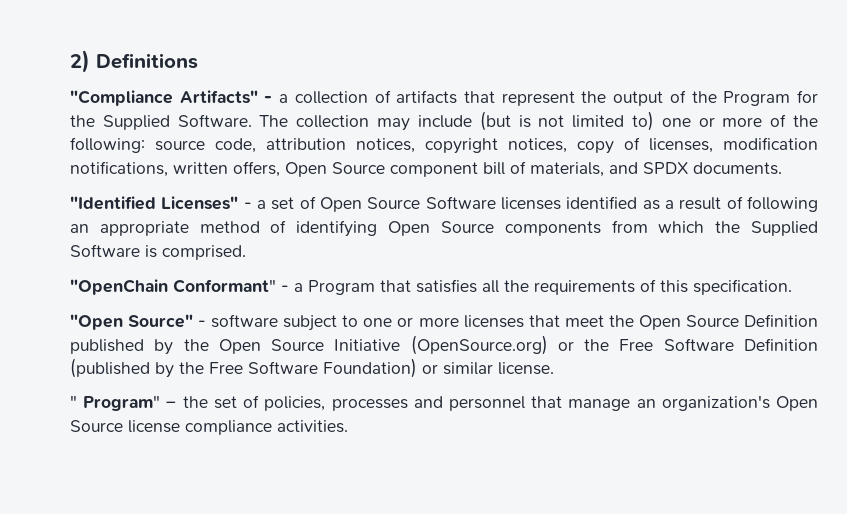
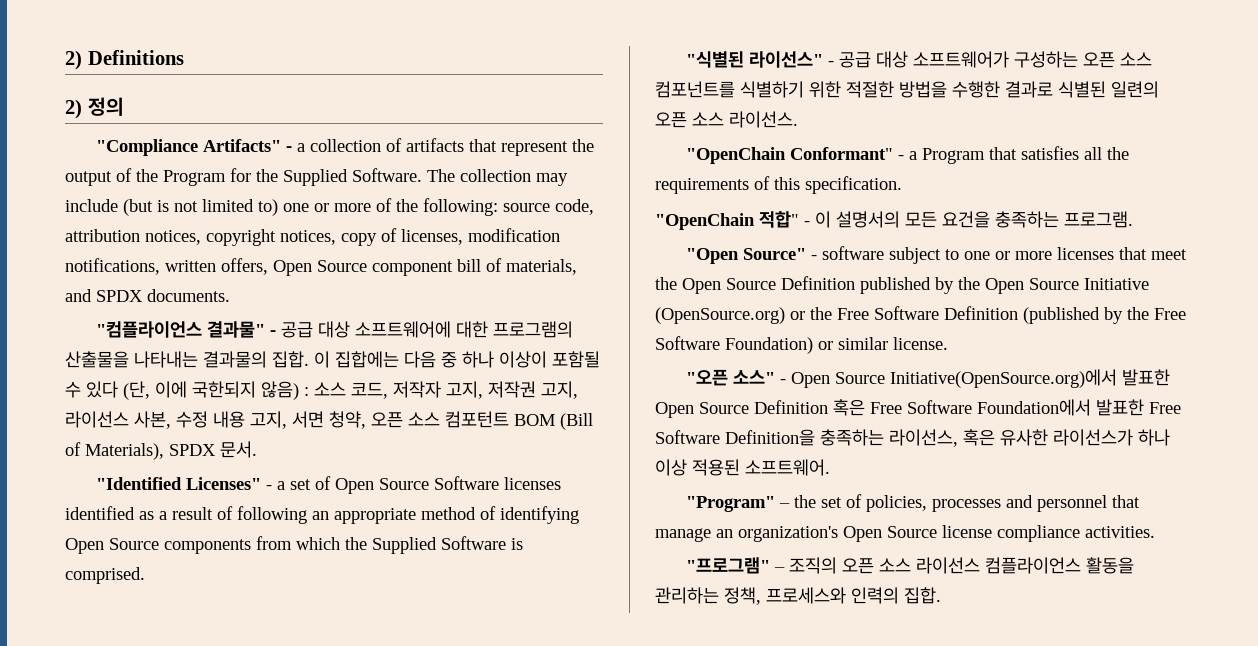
+ 2) 정의
+ "컴플라이언스 결과물" - 공급 대상 소프트웨어에 대한 프로그램의 산출물을 나타내는 결과물의 집합. 이 집합에는 다음 중 하나 이상이 포함될 수 있다 (단, 이에 국한되지 않음) : 소스 코드, 저작자 고지, 저작권 고지, 라이선스 사본, 수정 내용 고지, 서면 청약, 오픈 소스 컴포턴트 BOM (Bill of Materials), SPDX 문서.
+ "식별된 라이선스" - 공급 대상 소프트웨어가 구성하는 오픈 소스 컴포넌트를 식별하기 위한 적절한 방법을 수행한 결과로 식별된 일련의 오픈 소스 라이선스.
+ "OpenChain 적합" - 이 설명서의 모든 요건을 충족하는 프로그램.
- " Program" – the set of policies, processes and personnel that manage an organization's Open Source license compliance activities.
+ "오픈 소스" - Open Source Initiative(OpenSource.org)에서 발표한 Open Source Definition 혹은 Free Software Foundation에서 발표한 Free Software Definition을 충족하는 라이선스, 혹은 유사한 라이선스가 하나 이상 적용된 소프트웨어.
+ "Program" – the set of policies, processes and personnel that manage an organization's Open Source license compliance activities.
+ "프로그램" – 조직의 오픈 소스 라이선스 컴플라이언스 활동을 관리하는 정책, 프로세스와 인력의 집합.

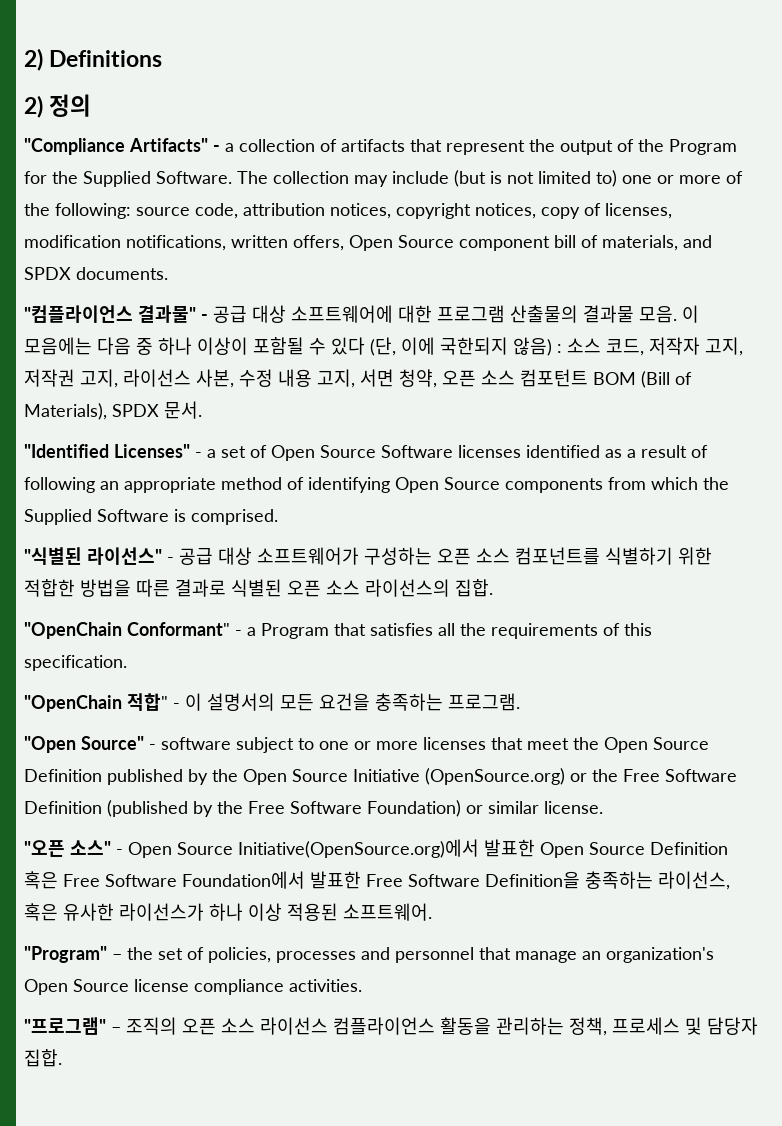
- "컴플라이언스 결과물" - 공급 대상 소프트웨어에 대한 프로그램의 산출물을 나타내는 결과물의 집합. 이 집합에는 다음 중 하나 이상이 포함될 수 있다 (단, 이에 국한되지 않음) : 소스 코드, 저작자 고지, 저작권 고지, 라이선스 사본, 수정 내용 고지, 서면 청약, 오픈 소스 컴포턴트 BOM (Bill of Materials), SPDX 문서.
+ "컴플라이언스 결과물" - 공급 대상 소프트웨어에 대한 프로그램 산출물의 결과물 모음. 이 모음에는 다음 중 하나 이상이 포함될 수 있다 (단, 이에 국한되지 않음) : 소스 코드, 저작자 고지, 저작권 고지, 라이선스 사본, 수정 내용 고지, 서면 청약, 오픈 소스 컴포턴트 BOM (Bill of Materials), SPDX 문서.
- "식별된 라이선스" - 공급 대상 소프트웨어가 구성하는 오픈 소스 컴포넌트를 식별하기 위한 적절한 방법을 수행한 결과로 식별된 일련의 오픈 소스 라이선스.
+ "식별된 라이선스" - 공급 대상 소프트웨어가 구성하는 오픈 소스 컴포넌트를 식별하기 위한 적합한 방법을 따른 결과로 식별된 오픈 소스 라이선스의 집합.
- "프로그램" – 조직의 오픈 소스 라이선스 컴플라이언스 활동을 관리하는 정책, 프로세스와 인력의 집합.
+ "프로그램" – 조직의 오픈 소스 라이선스 컴플라이언스 활동을 관리하는 정책, 프로세스 및 담당자 집합.

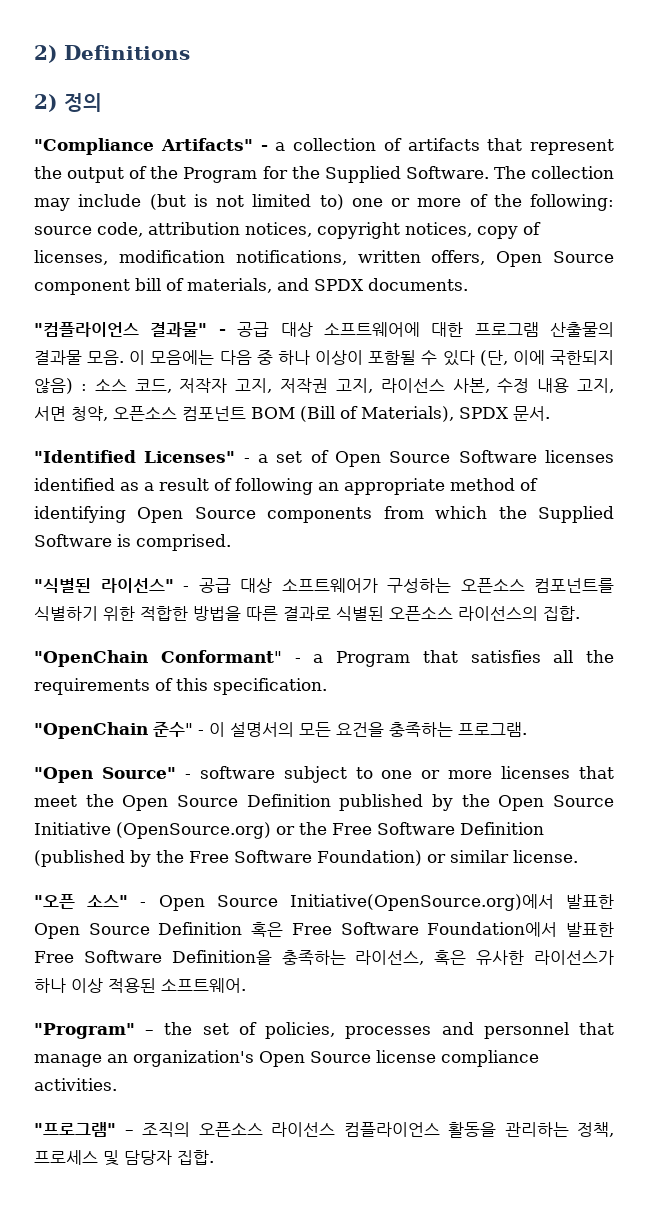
- 이 모음에는 다음 중 하나 이상이 포함될 수 있다 (단, 이에 국한되지 않음) : 소스 코드, 저작자 고지, 저작권 고지, 라이선스 사본, 수정 내용 고지, 서면 청약, 오픈 소스 컴포턴트 BOM (Bill of Materials), SPDX 문서.
+ 이 모음에는 다음 중 하나 이상이 포함될 수 있다 (단, 이에 국한되지 않음) : 소스 코드, 저작자 고지, 저작권 고지, 라이선스 사본, 수정 내용 고지, 서면 청약, 오픈소스 컴포넌트 BOM (Bill of Materials), SPDX 문서.
- "식별된 라이선스" - 공급 대상 소프트웨어가 구성하는 오픈 소스 컴포넌트를 식별하기 위한 적합한 방법을 따른 결과로 식별된 오픈 소스 라이선스의 집합.
+ "식별된 라이선스" - 공급 대상 소프트웨어가 구성하는 오픈소스 컴포넌트를 식별하기 위한 적합한 방법을 따른 결과로 식별된 오픈소스 라이선스의 집합.
- "OpenChain 적합" - 이 설명서의 모든 요건을 충족하는 프로그램.
+ "OpenChain 준수" - 이 설명서의 모든 요건을 충족하는 프로그램.
- "프로그램" – 조직의 오픈 소스 라이선스 컴플라이언스 활동을 관리하는 정책, 프로세스 및 담당자 집합.
+ "프로그램" – 조직의 오픈소스 라이선스 컴플라이언스 활동을 관리하는 정책, 프로세스 및 담당자 집합.

